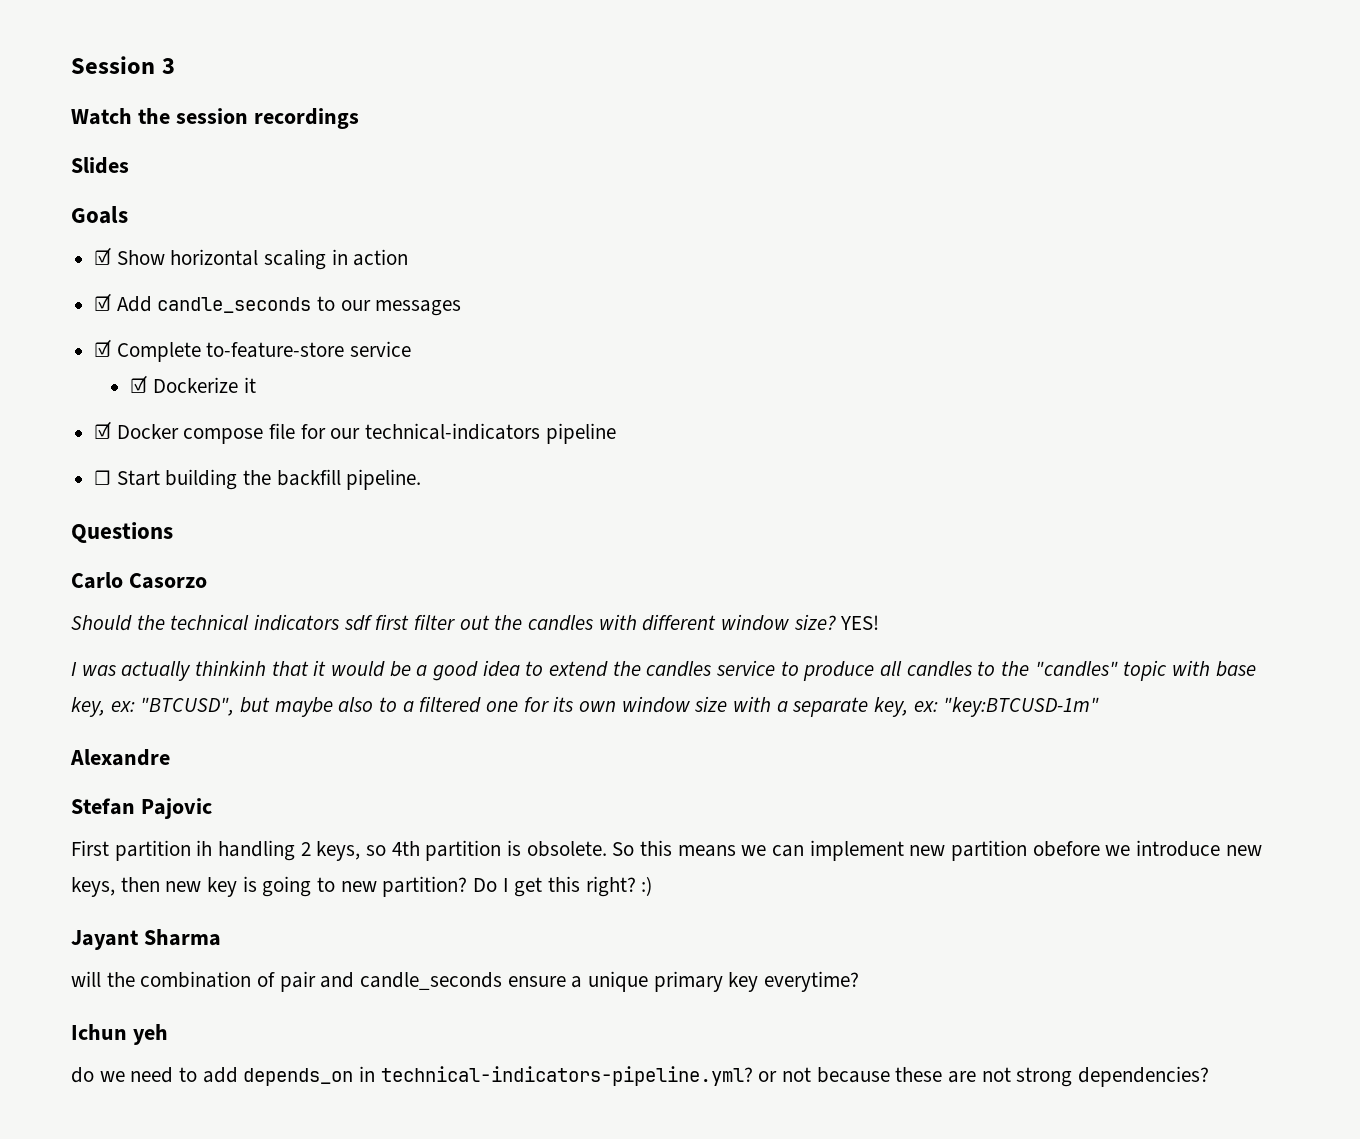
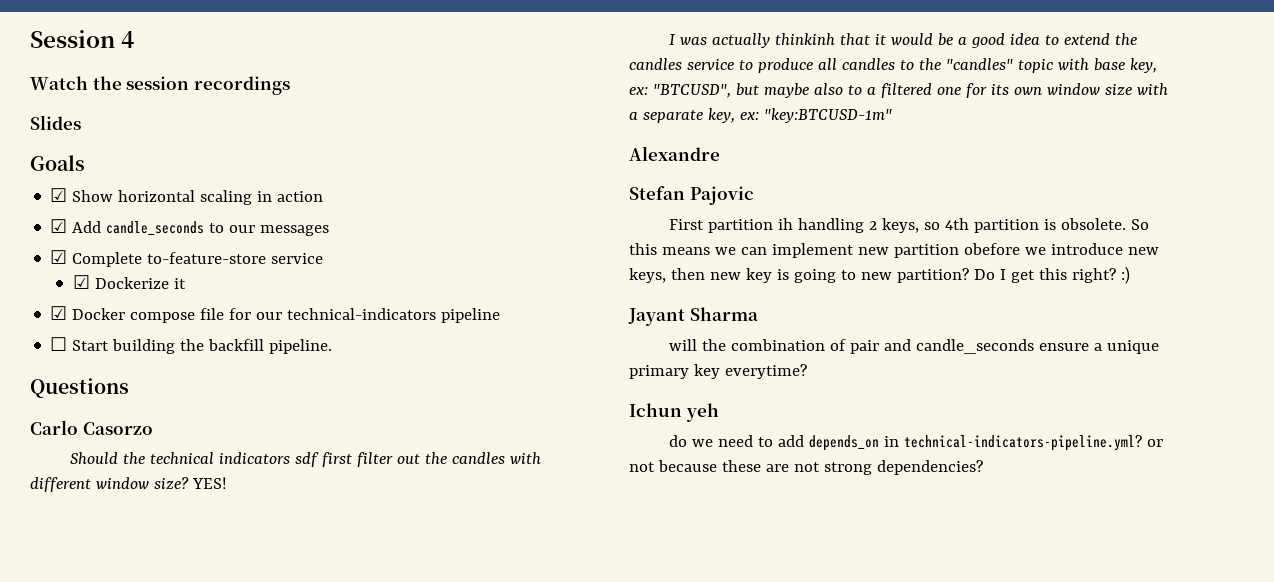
- Session 3
+ Session 4

